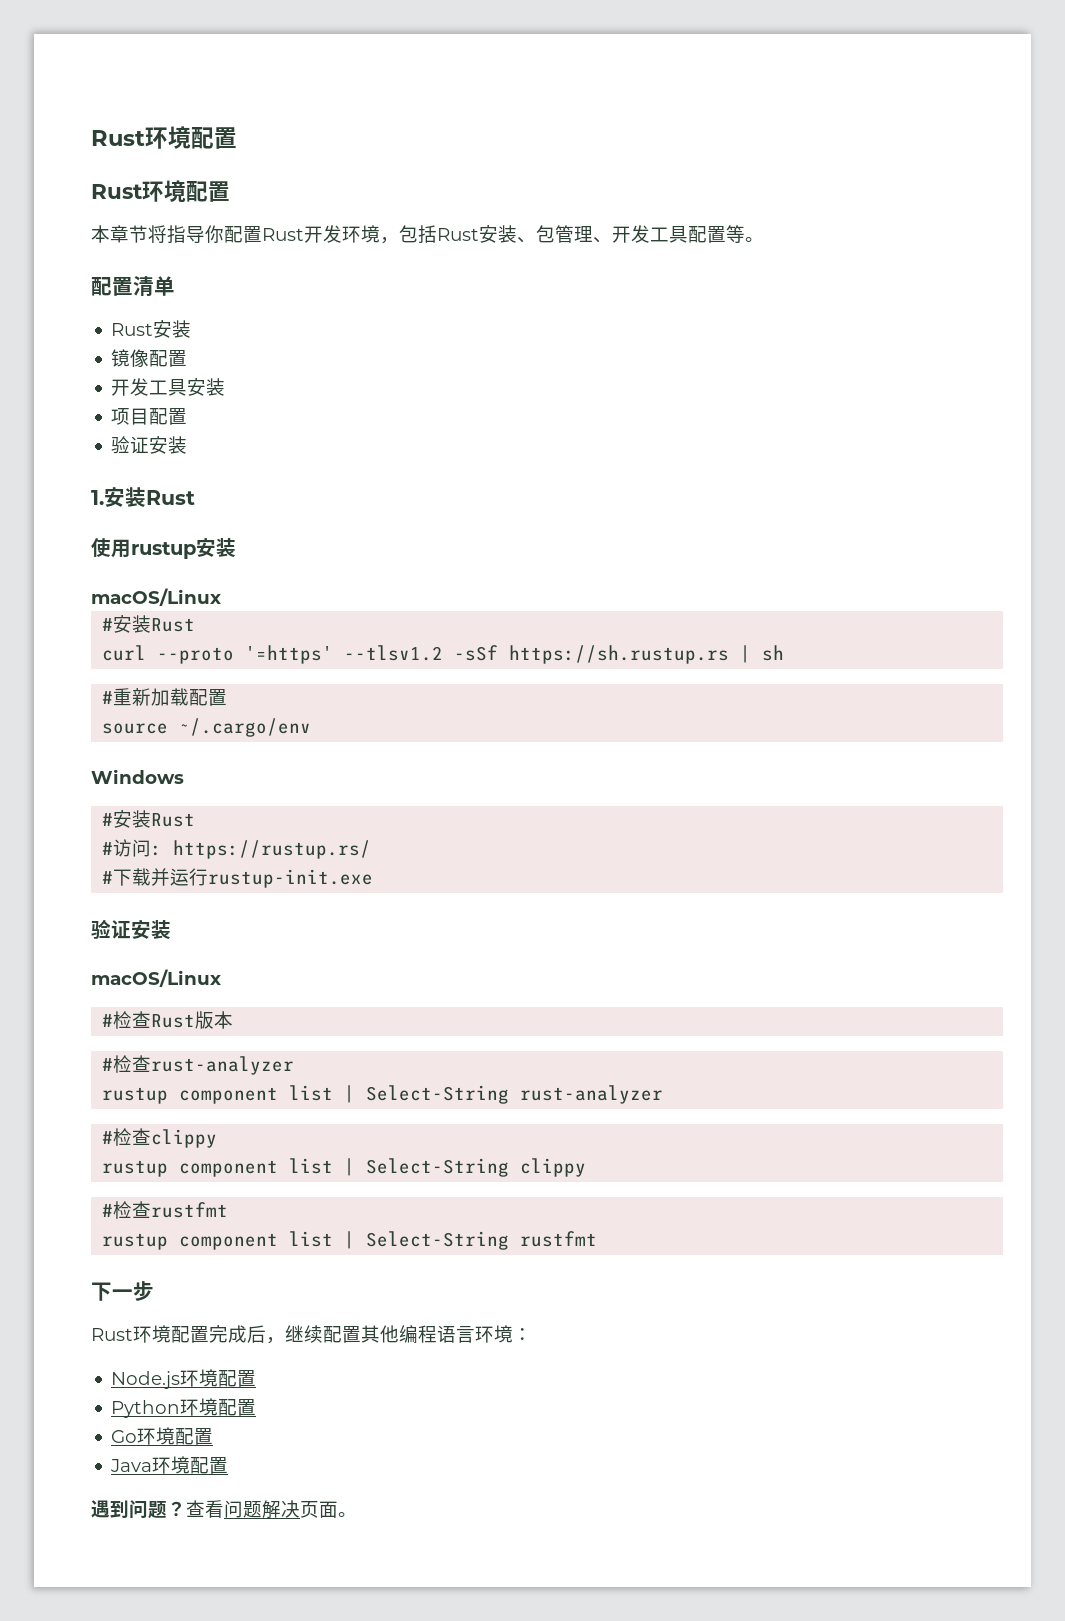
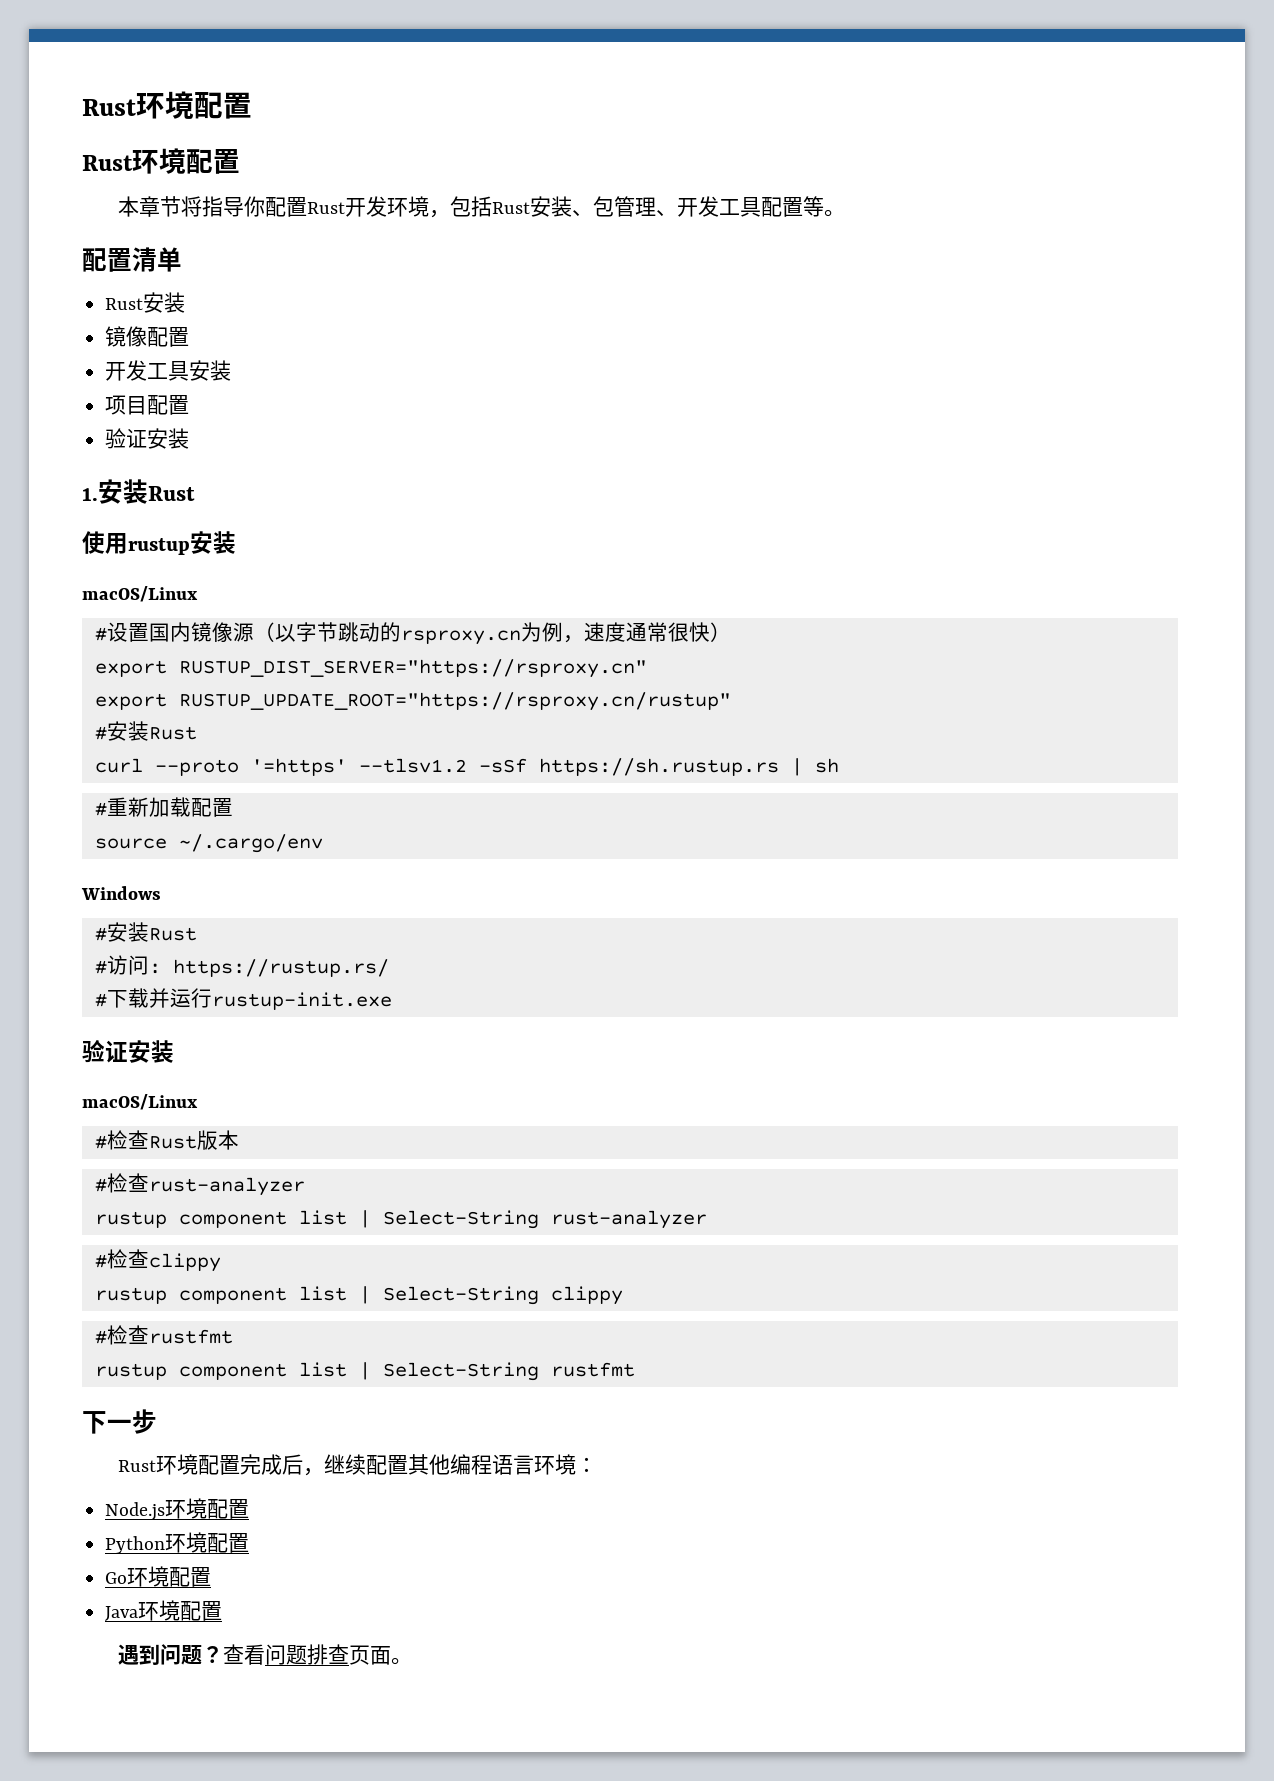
+ #设置国内镜像源（以字节跳动的rsproxy.cn为例，速度通常很快）
+ export RUSTUP_DIST_SERVER="https://rsproxy.cn"
+ export RUSTUP_UPDATE_ROOT="https://rsproxy.cn/rustup"
- 查看问题解决页面。
+ 查看问题排查页面。

